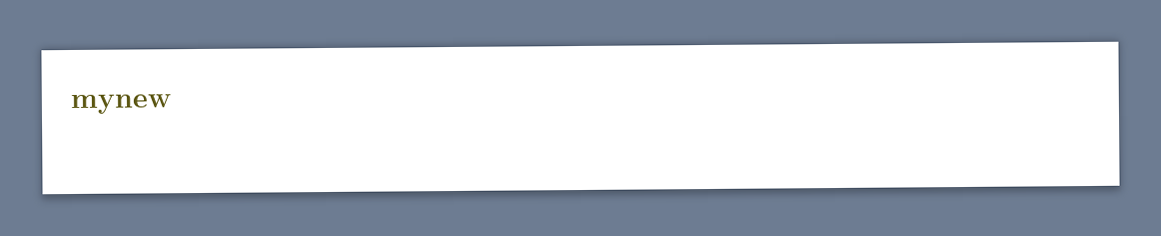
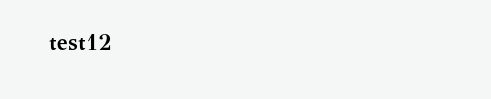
- mynew
+ test12

